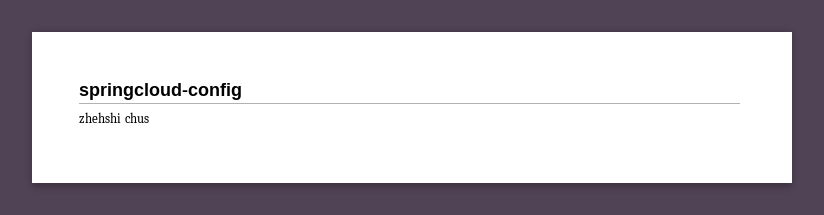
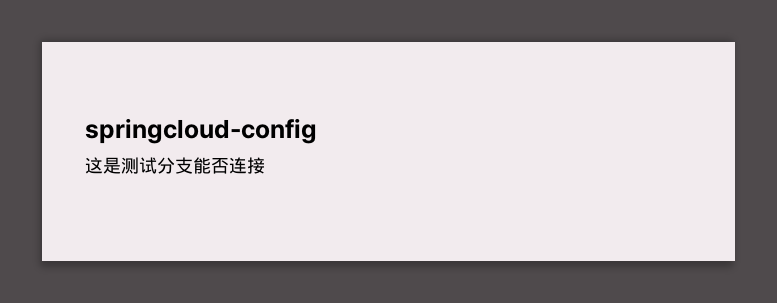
- zhehshi chus
+ 这是测试分支能否连接

